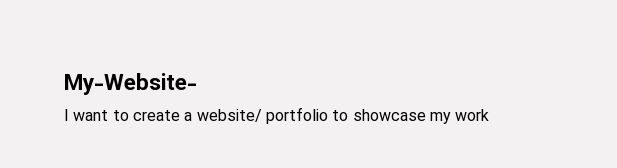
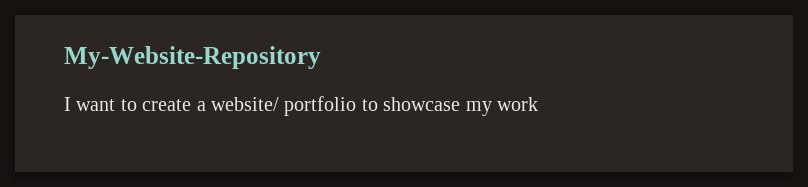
- My-Website-
+ My-Website-Repository

